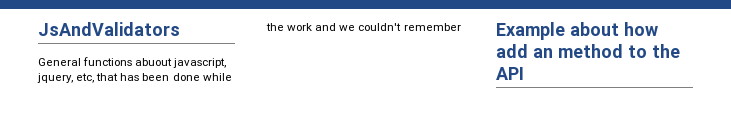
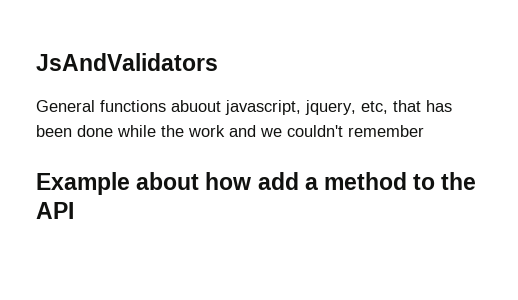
- Example about how add an method to the API
+ Example about how add a method to the API

